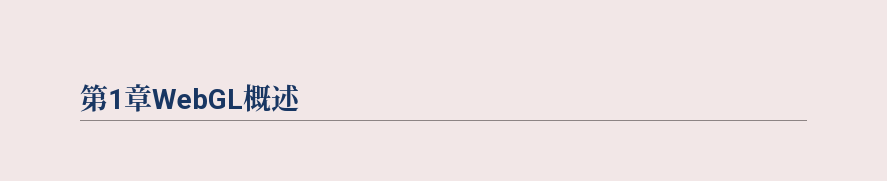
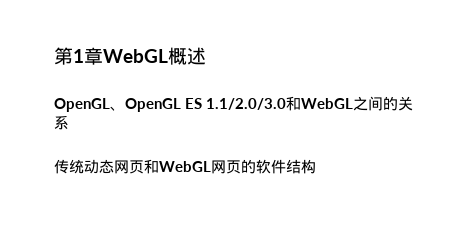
+ OpenGL、OpenGL ES 1.1/2.0/3.0和WebGL之间的关系
+ 传统动态网页和WebGL网页的软件结构

